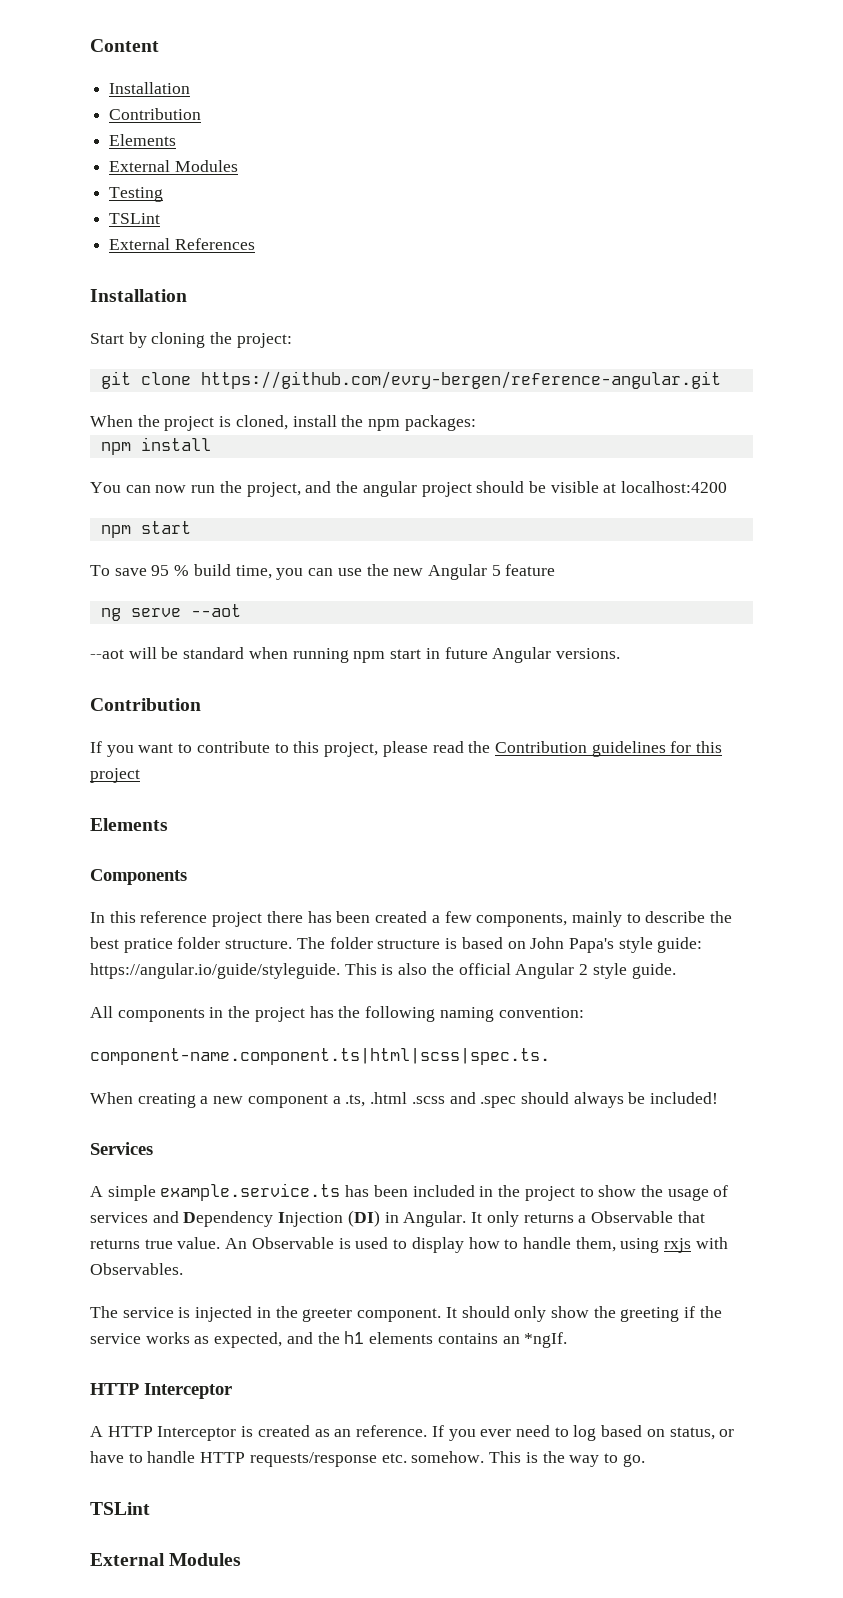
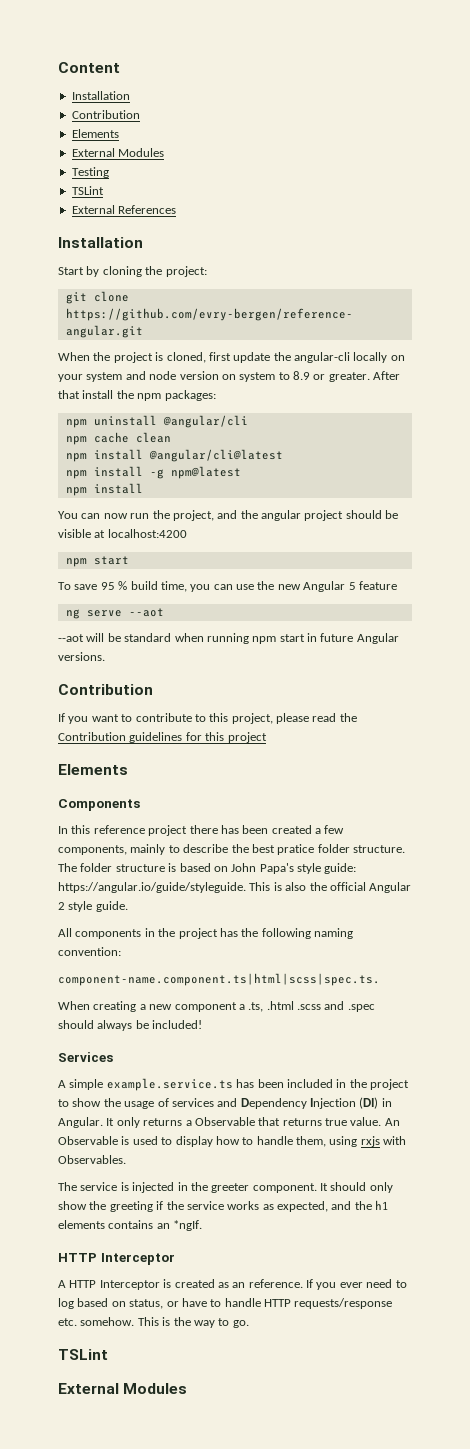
- When the project is cloned, install the npm packages:
+ When the project is cloned, first update the angular-cli locally on your system and node version on system to 8.9 or greater. After that install the npm packages:
+ npm uninstall @angular/cli
+ npm cache clean
+ npm install @angular/cli@latest
+ npm install -g npm@latest

